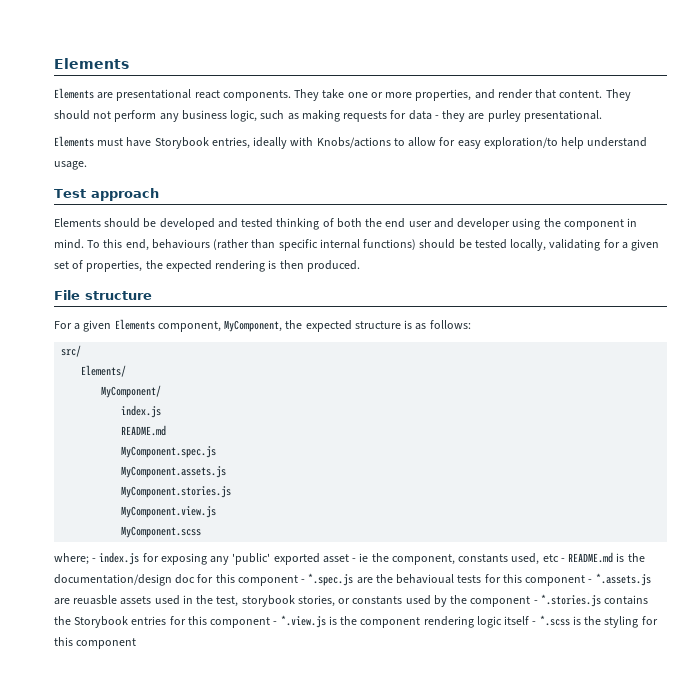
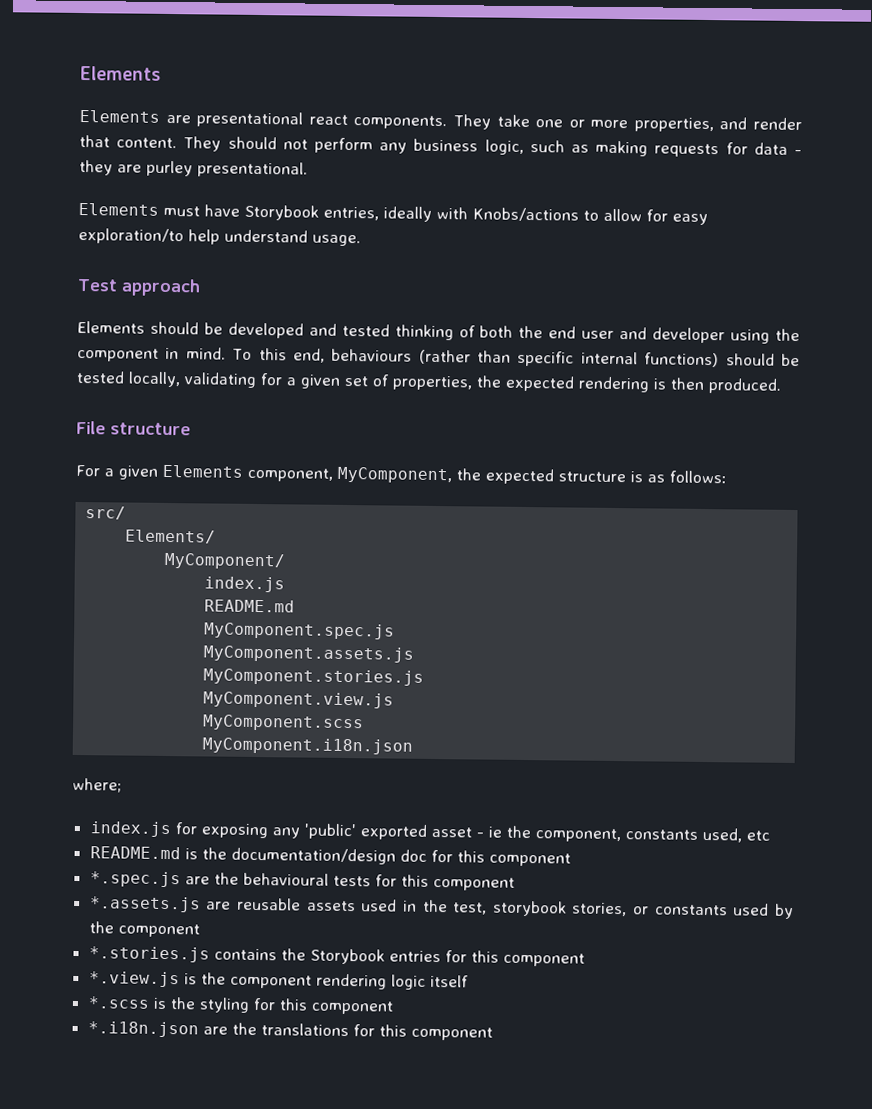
+ MyComponent.i18n.json
- where; - index.js for exposing any 'public' exported asset - ie the component, constants used, etc - README.md is the documentation/design doc for this component - *.spec.js are the behavioual tests for this component - *.assets.js are reuasble assets used in the test, storybook stories, or constants used by the component - *.stories.js contains the Storybook entries for this component - *.view.js is the component rendering logic itself - *.scss is the styling for this component
+ where;
+ index.js for exposing any 'public' exported asset - ie the component, constants used, etc
+ README.md is the documentation/design doc for this component
+ *.spec.js are the behavioural tests for this component
+ *.assets.js are reusable assets used in the test, storybook stories, or constants used by the component
+ *.stories.js contains the Storybook entries for this component
+ *.view.js is the component rendering logic itself
+ *.scss is the styling for this component
+ *.i18n.json are the translations for this component

